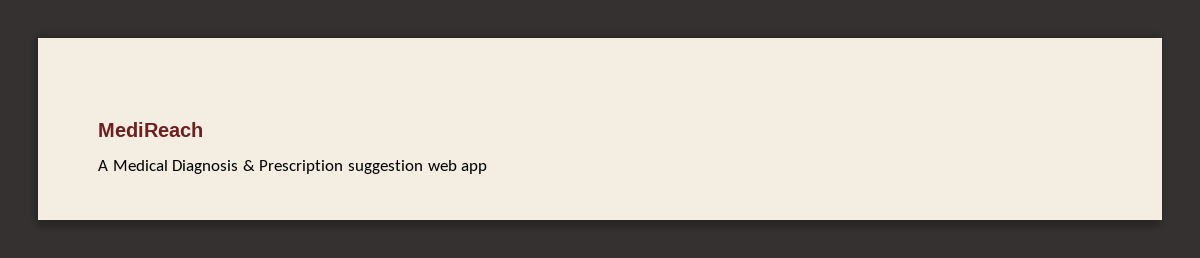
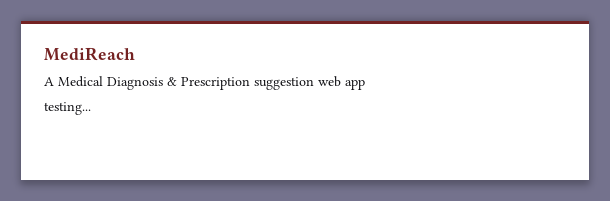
+ testing...

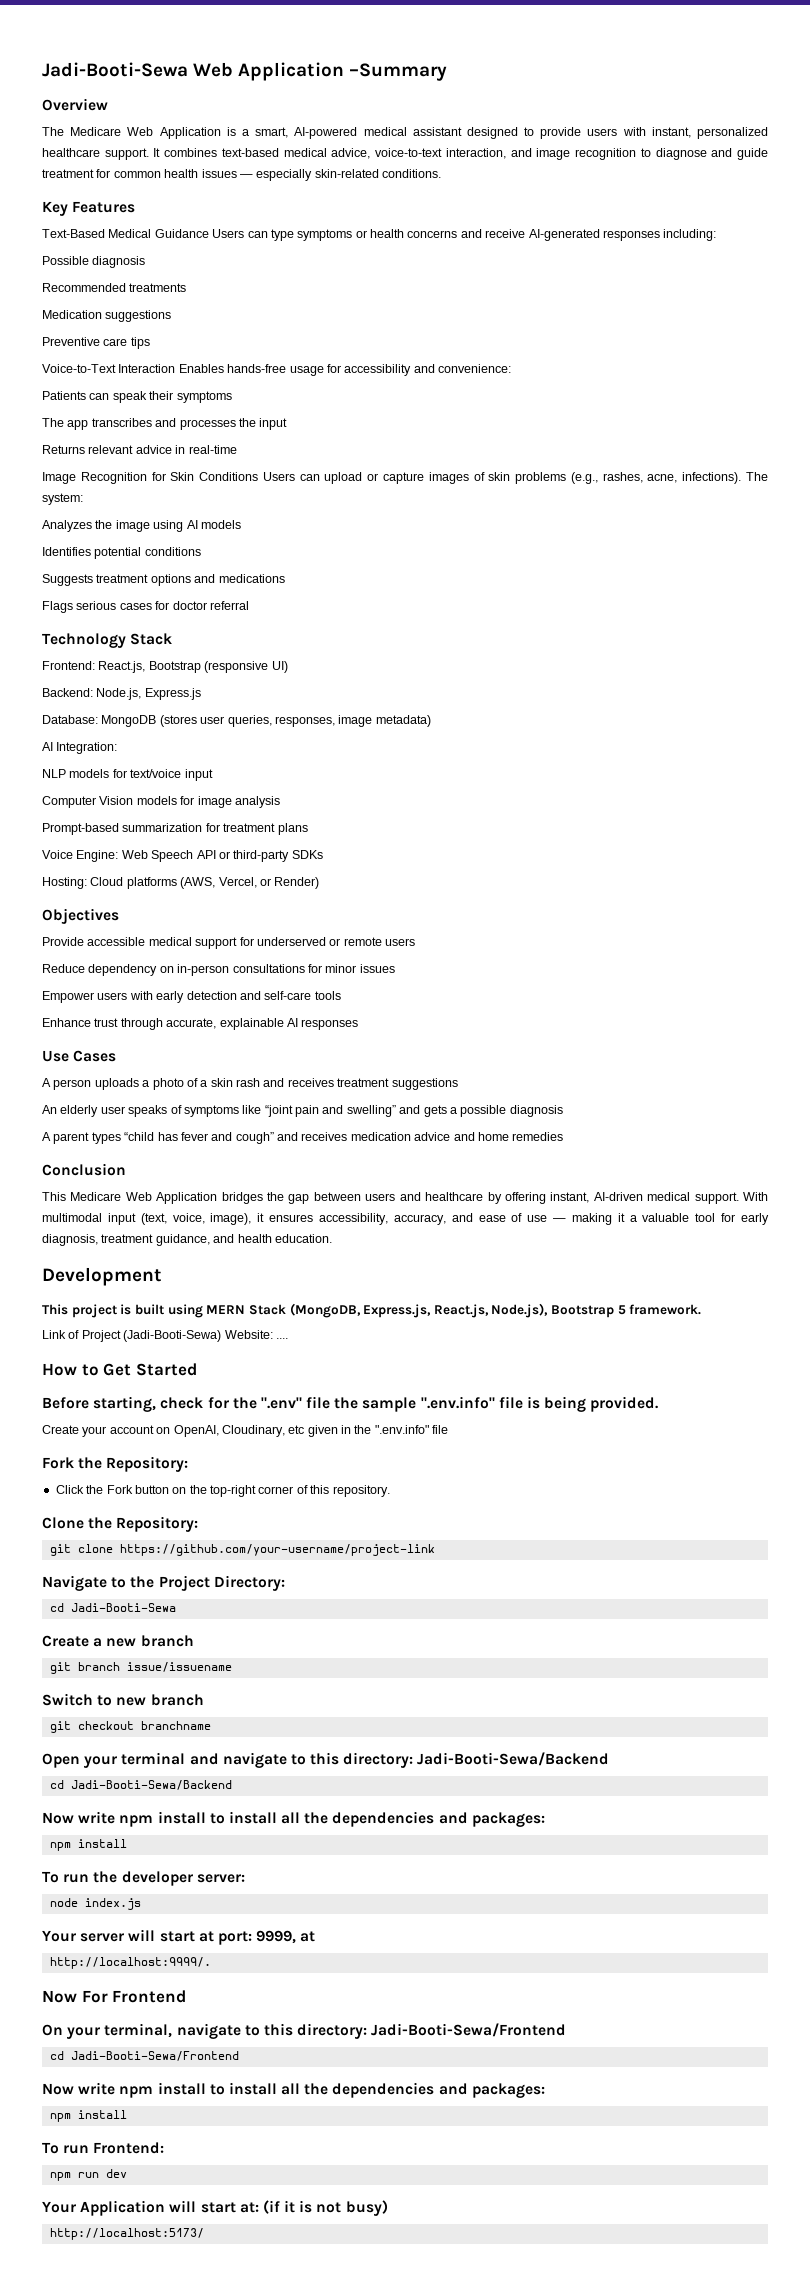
- MediReach
- A Medical Diagnosis & Prescription suggestion web app
- testing...
+ Jadi-Booti-Sewa Web Application –Summary
+ Overview
+ The Medicare Web Application is a smart, AI-powered medical assistant designed to provide users with instant, personalized healthcare support. It combines text-based medical advice, voice-to-text interaction, and image recognition to diagnose and guide treatment for common health issues — especially skin-related conditions.
+ Key Features
+ Text-Based Medical Guidance Users can type symptoms or health concerns and receive AI-generated responses including:
+ Possible diagnosis
+ Recommended treatments
+ Medication suggestions
+ Preventive care tips
+ Voice-to-Text Interaction Enables hands-free usage for accessibility and convenience:
+ Patients can speak their symptoms
+ The app transcribes and processes the input
+ Returns relevant advice in real-time
+ Image Recognition for Skin Conditions Users can upload or capture images of skin problems (e.g., rashes, acne, infections). The system:
+ Analyzes the image using AI models
+ Identifies potential conditions
+ Suggests treatment options and medications
+ Flags serious cases for doctor referral
+ Technology Stack
+ Frontend: React.js, Bootstrap (responsive UI)
+ Backend: Node.js, Express.js
+ Database: MongoDB (stores user queries, responses, image metadata)
+ AI Integration:
+ NLP models for text/voice input
+ Computer Vision models for image analysis
+ Prompt-based summarization for treatment plans
+ Voice Engine: Web Speech API or third-party SDKs
+ Hosting: Cloud platforms (AWS, Vercel, or Render)
+ Objectives
+ Provide accessible medical support for underserved or remote users
+ Reduce dependency on in-person consultations for minor issues
+ Empower users with early detection and self-care tools
+ Enhance trust through accurate, explainable AI responses
+ Use Cases
+ A person uploads a photo of a skin rash and receives treatment suggestions
+ An elderly user speaks of symptoms like “joint pain and swelling” and gets a possible diagnosis
+ A parent types “child has fever and cough” and receives medication advice and home remedies
+ Conclusion
+ This Medicare Web Application bridges the gap between users and healthcare by offering instant, AI-driven medical support. With multimodal input (text, voice, image), it ensures accessibility, accuracy, and ease of use — making it a valuable tool for early diagnosis, treatment guidance, and health education.
+ Development
+ This project is built using MERN Stack (MongoDB, Express.js, React.js, Node.js), Bootstrap 5 framework.
+ Link of Project (Jadi-Booti-Sewa) Website: ....
+ How to Get Started
+ Before starting, check for the ".env" file the sample ".env.info" file is being provided.
+ Create your account on OpenAI, Cloudinary, etc given in the ".env.info" file
+ Fork the Repository:
+ Click the Fork button on the top-right corner of this repository.
+ Clone the Repository:
+ git clone https://github.com/your-username/project-link
+ Navigate to the Project Directory:
+ cd Jadi-Booti-Sewa
+ Create a new branch
+ git branch issue/issuename
+ Switch to new branch
+ git checkout branchname
+ Open your terminal and navigate to this directory: Jadi-Booti-Sewa/Backend
+ cd Jadi-Booti-Sewa/Backend
+ Now write npm install to install all the dependencies and packages:
+ npm install
+ To run the developer server:
+ node index.js
+ Your server will start at port: 9999, at
+ http://localhost:9999/.
+ Now For Frontend
+ On your terminal, navigate to this directory: Jadi-Booti-Sewa/Frontend
+ cd Jadi-Booti-Sewa/Frontend
+ Now write npm install to install all the dependencies and packages:
+ npm install
+ To run Frontend:
+ npm run dev
+ Your Application will start at: (if it is not busy)
+ http://localhost:5173/

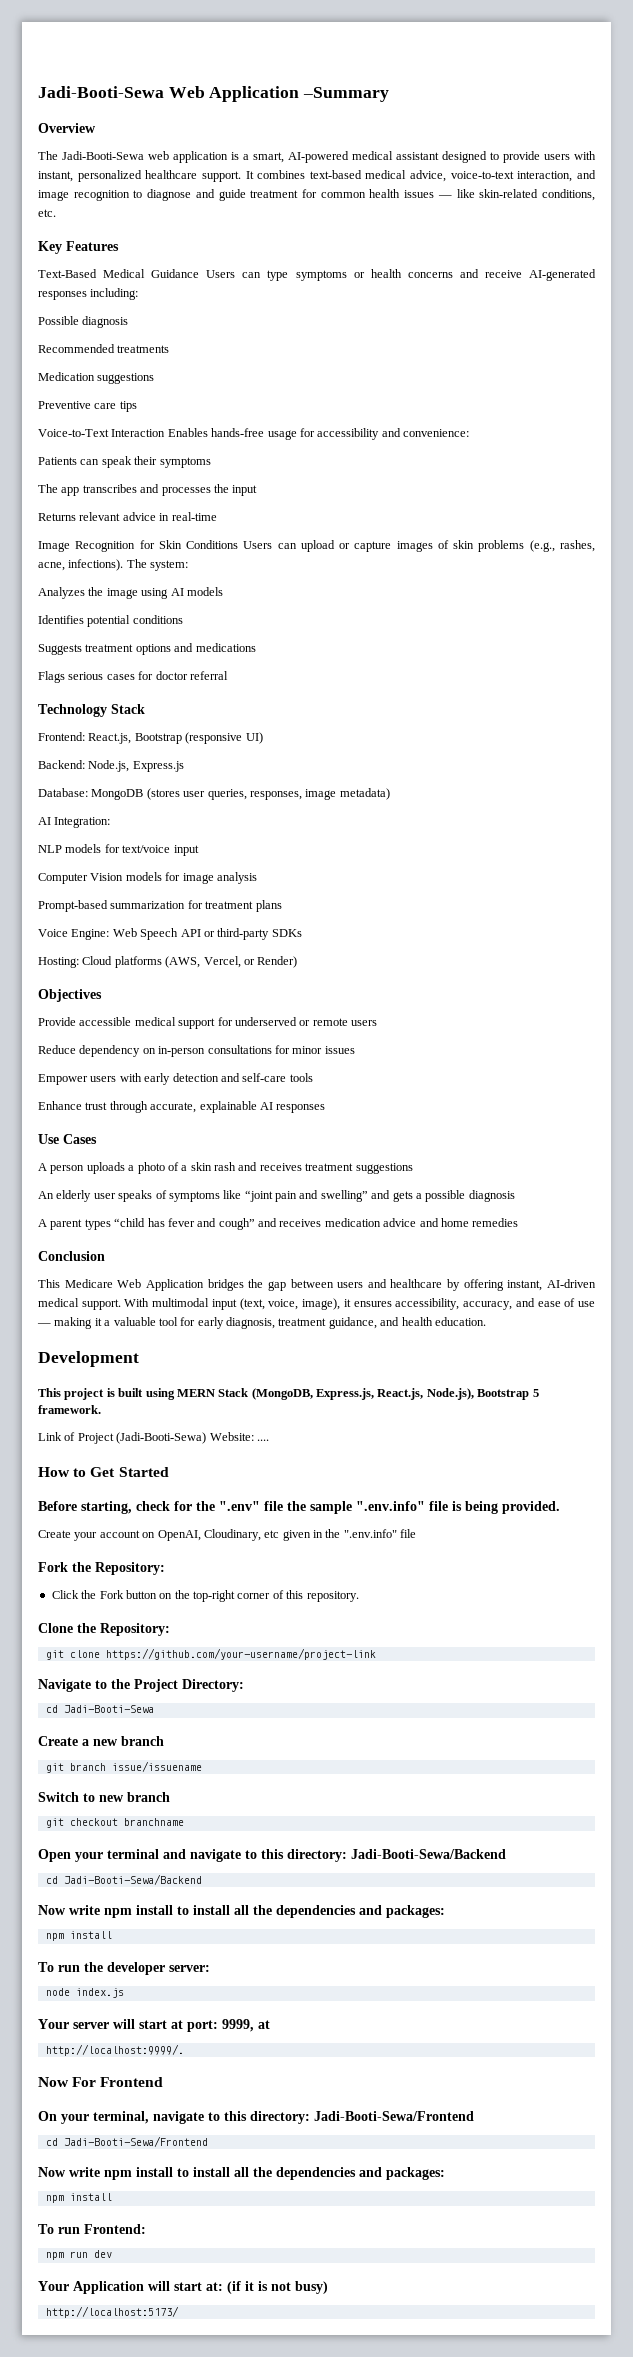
- The Medicare Web Application is a smart, AI-powered medical assistant designed to provide users with instant, personalized healthcare support.
+ The Jadi-Booti-Sewa web application is a smart, AI-powered medical assistant designed to provide users with instant, personalized healthcare support.
- It combines text-based medical advice, voice-to-text interaction, and image recognition to diagnose and guide treatment for common health issues — especially skin-related conditions.
+ It combines text-based medical advice, voice-to-text interaction, and image recognition to diagnose and guide treatment for common health issues — like skin-related conditions, etc.

